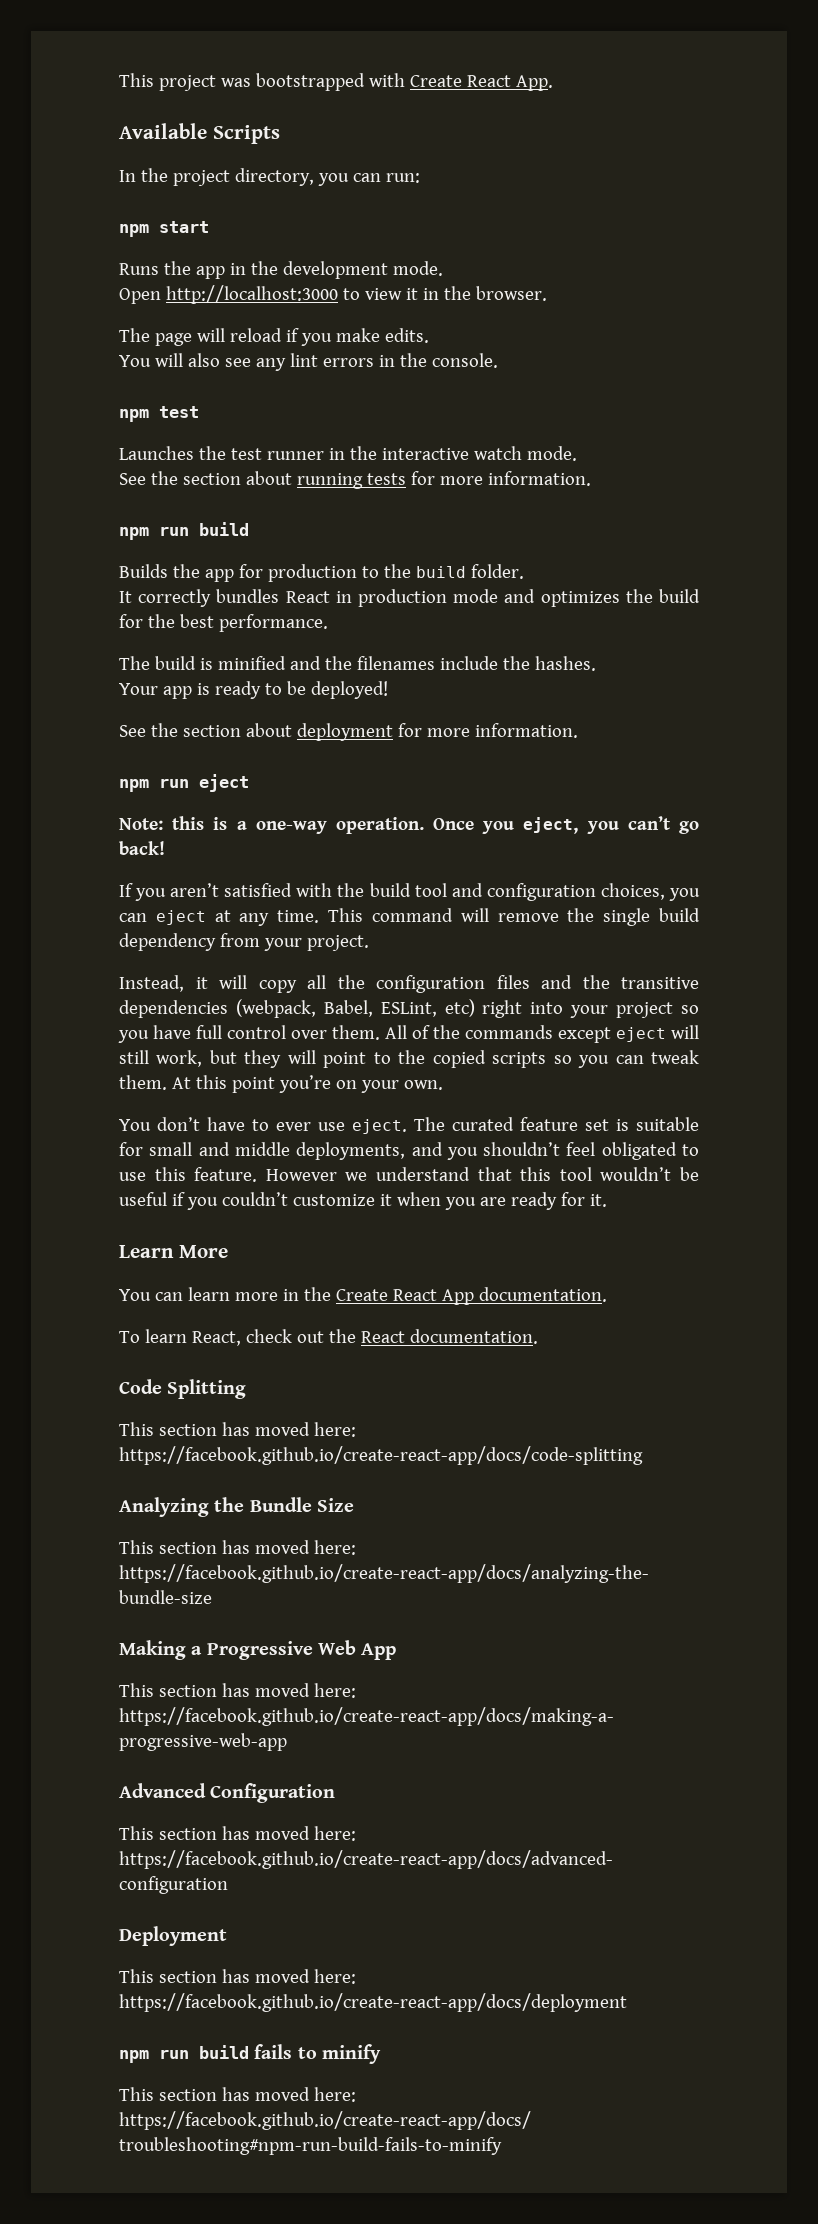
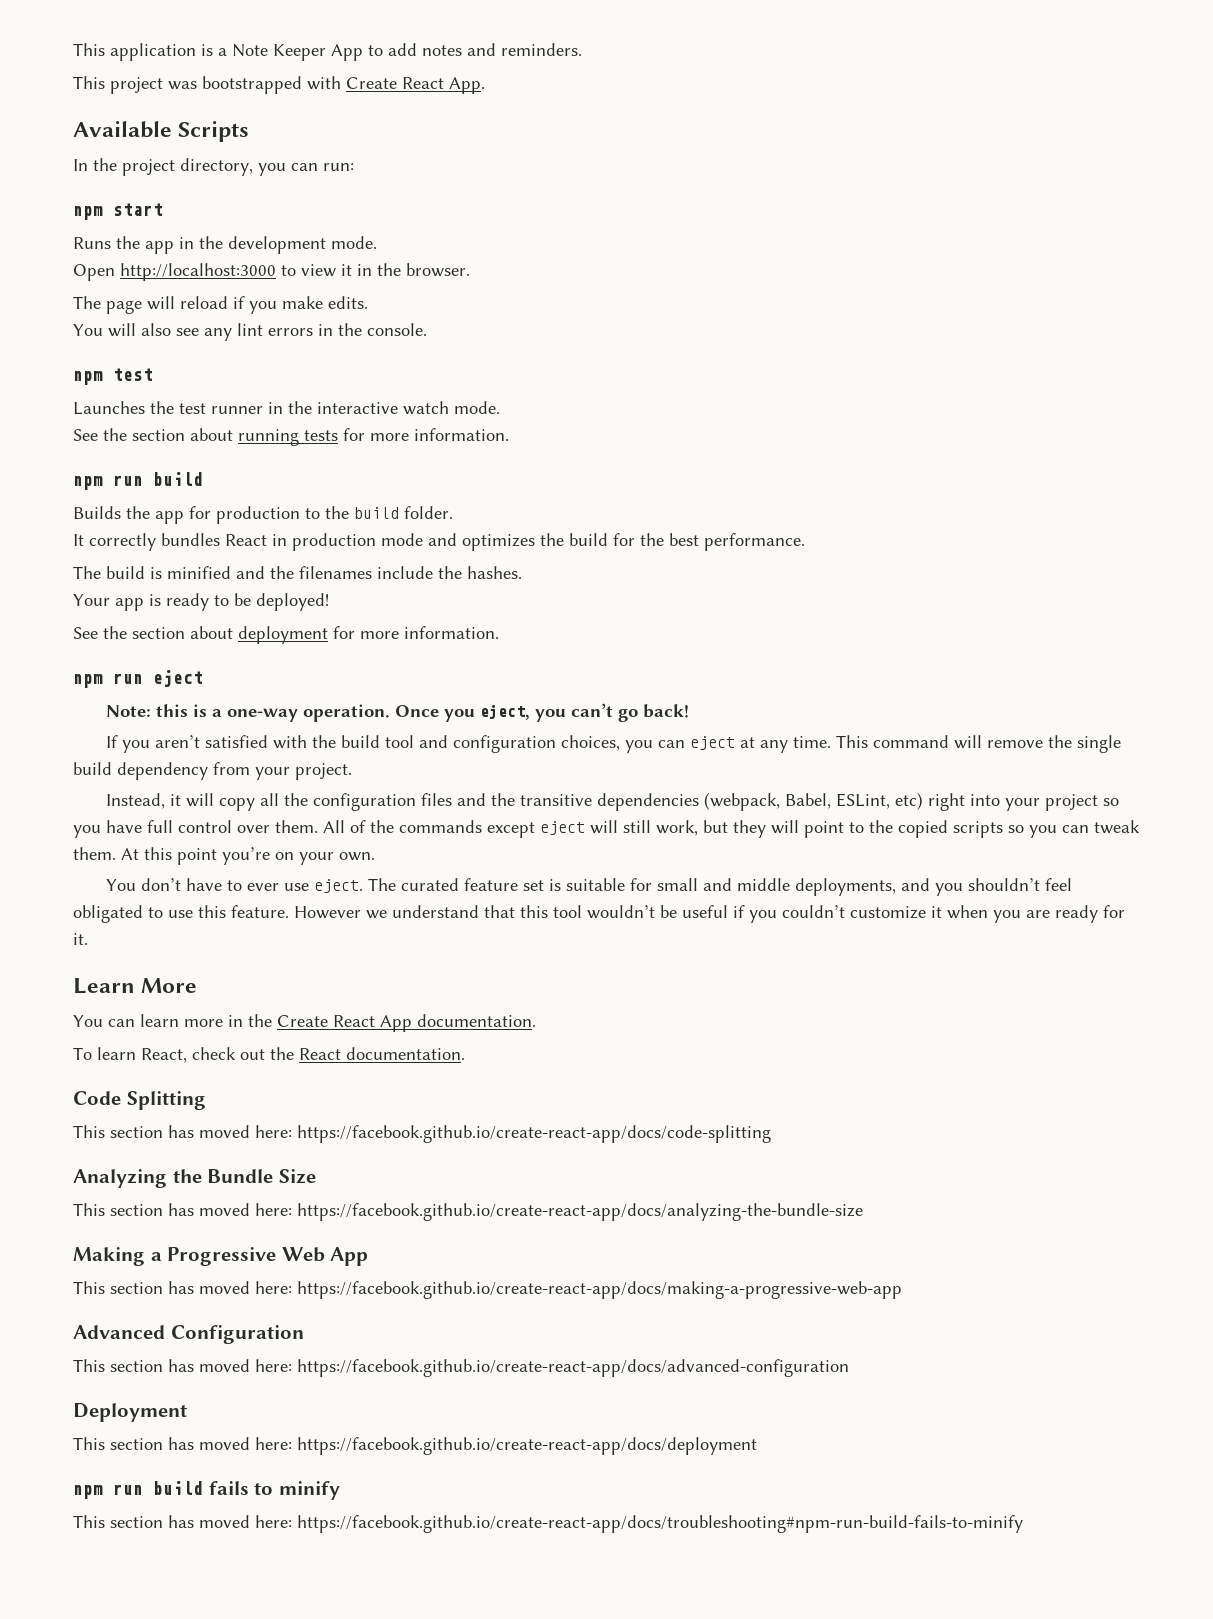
+ This application is a Note Keeper App to add notes and reminders.

